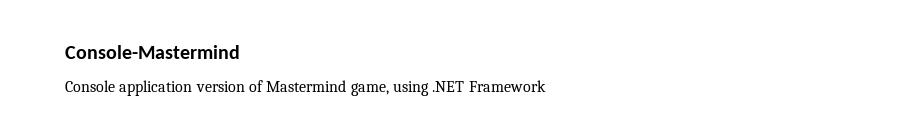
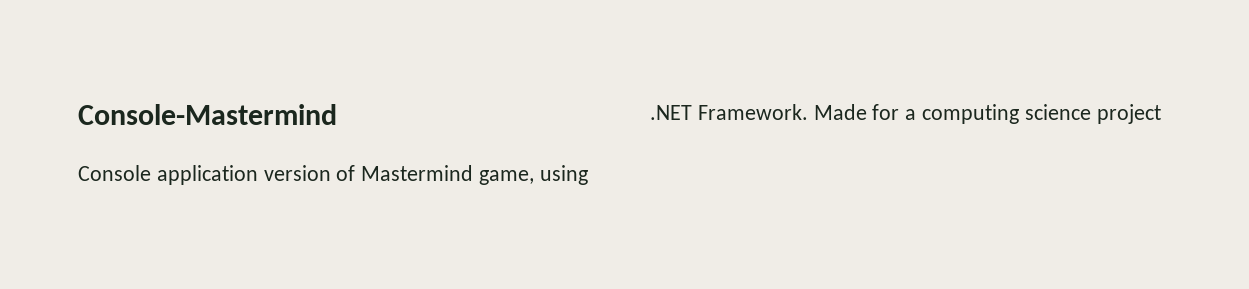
- Console application version of Mastermind game, using .NET Framework
+ Console application version of Mastermind game, using .NET Framework. Made for a computing science project

